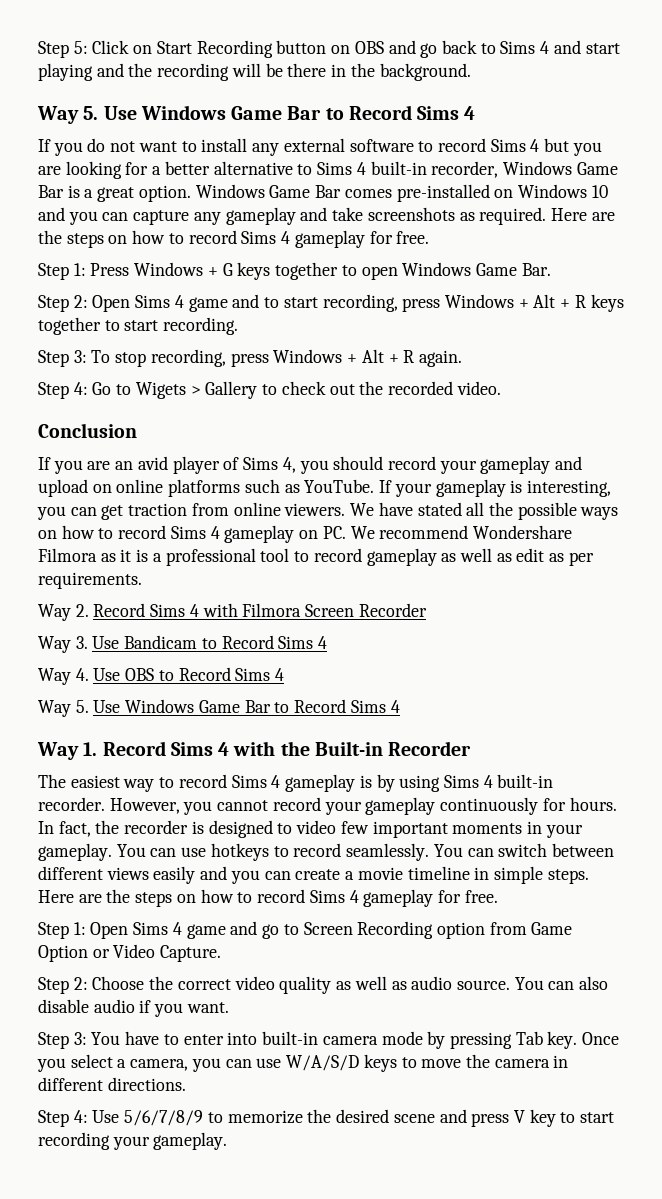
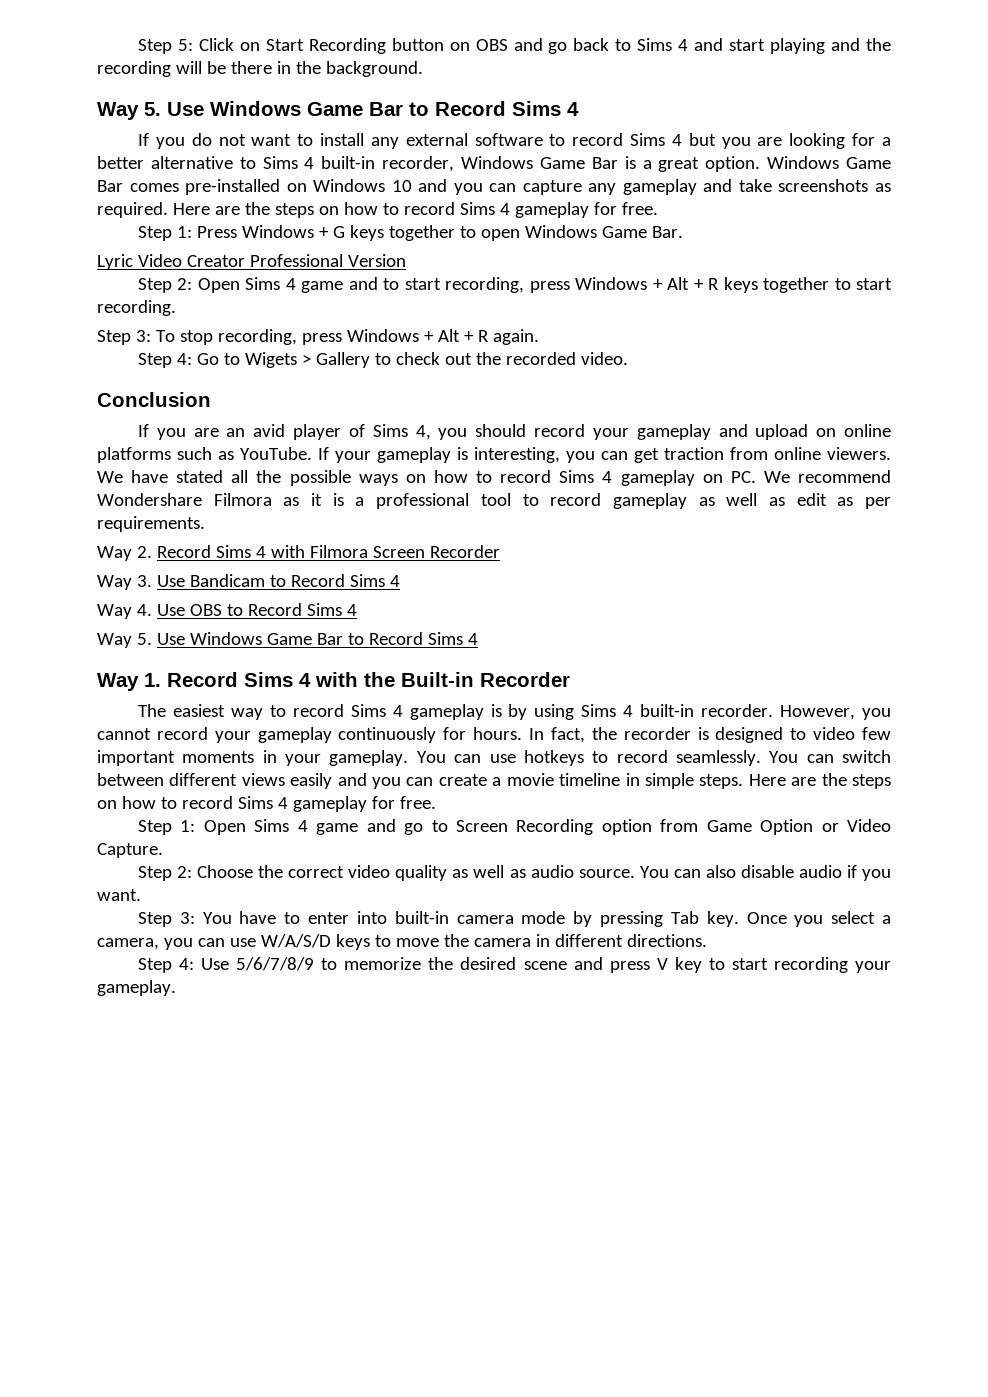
+ Lyric Video Creator Professional Version

